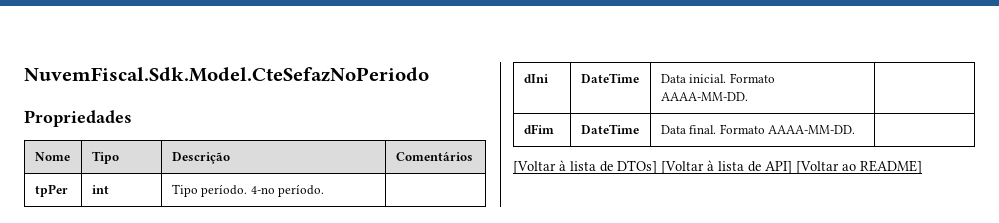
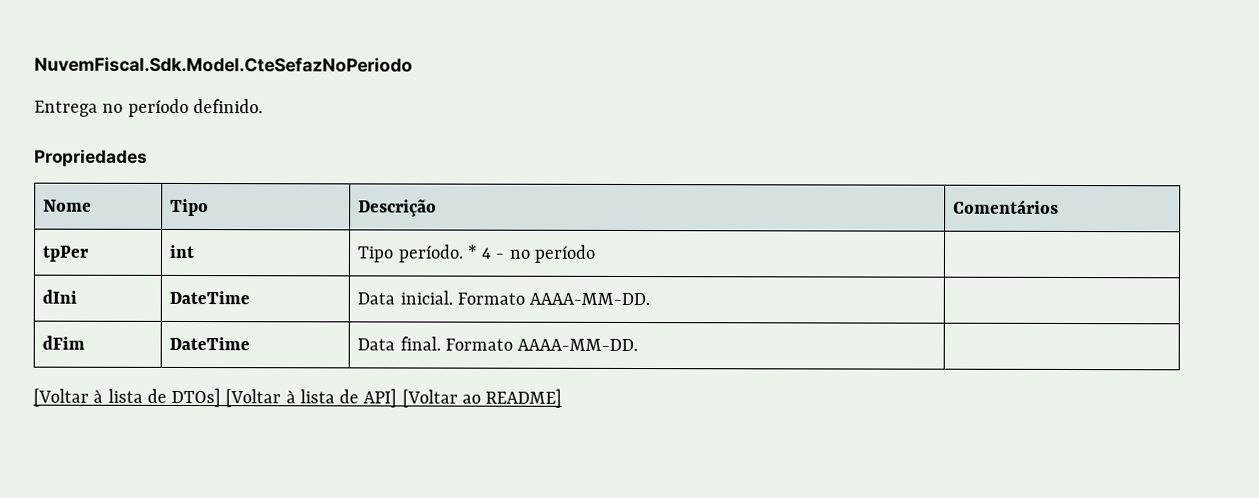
+ Entrega no período definido.
- tpPer | int | Tipo período. 4-no período. |
+ tpPer | int | Tipo período. * 4 - no período |

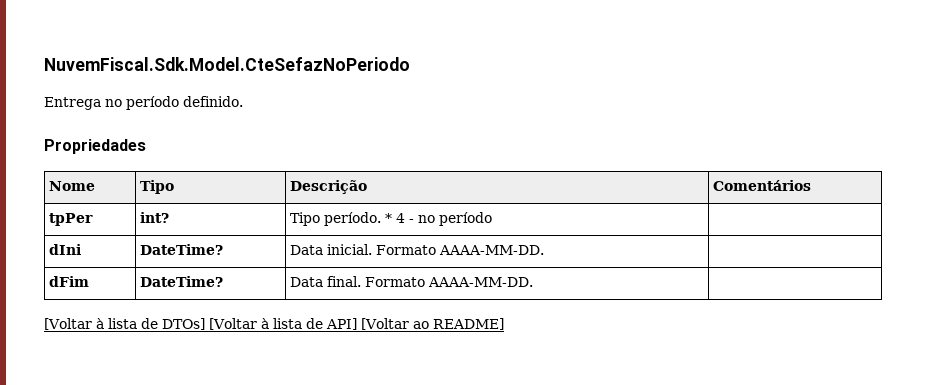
- tpPer | int | Tipo período. * 4 - no período |
+ tpPer | int? | Tipo período. * 4 - no período |
- dIni | DateTime | Data inicial. Formato AAAA-MM-DD. |
+ dIni | DateTime? | Data inicial. Formato AAAA-MM-DD. |
- dFim | DateTime | Data final. Formato AAAA-MM-DD. |
+ dFim | DateTime? | Data final. Formato AAAA-MM-DD. |

